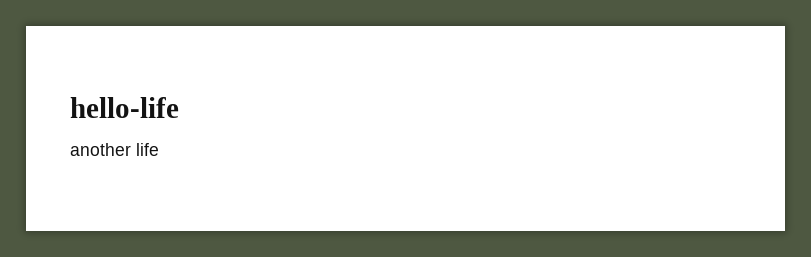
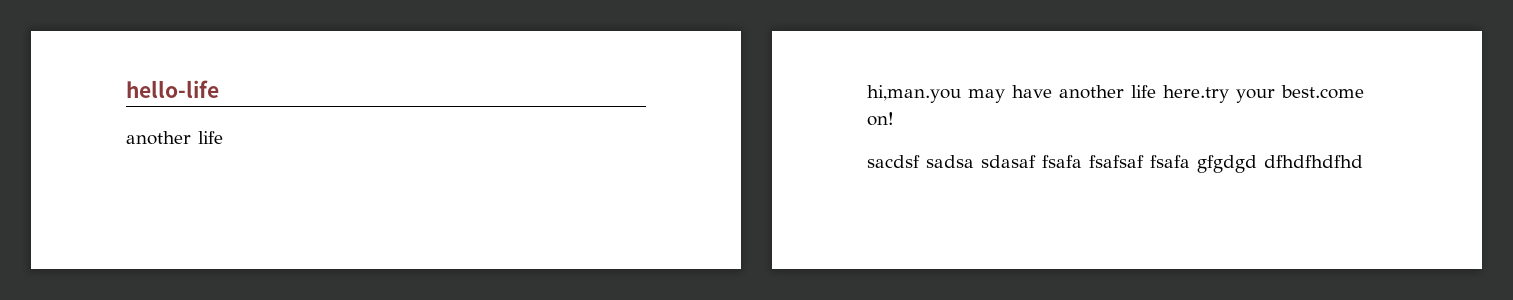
+ hi,man.you may have another life here.try your best.come on!
+ sacdsf sadsa sdasaf fsafa fsafsaf fsafa gfgdgd dfhdfhdfhd

